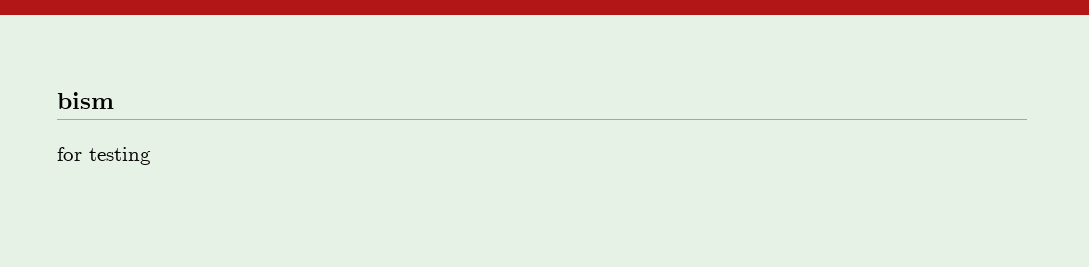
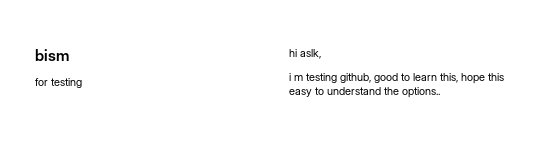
+ hi aslk,
+ i m testing github, good to learn this, hope this easy to understand the options..

